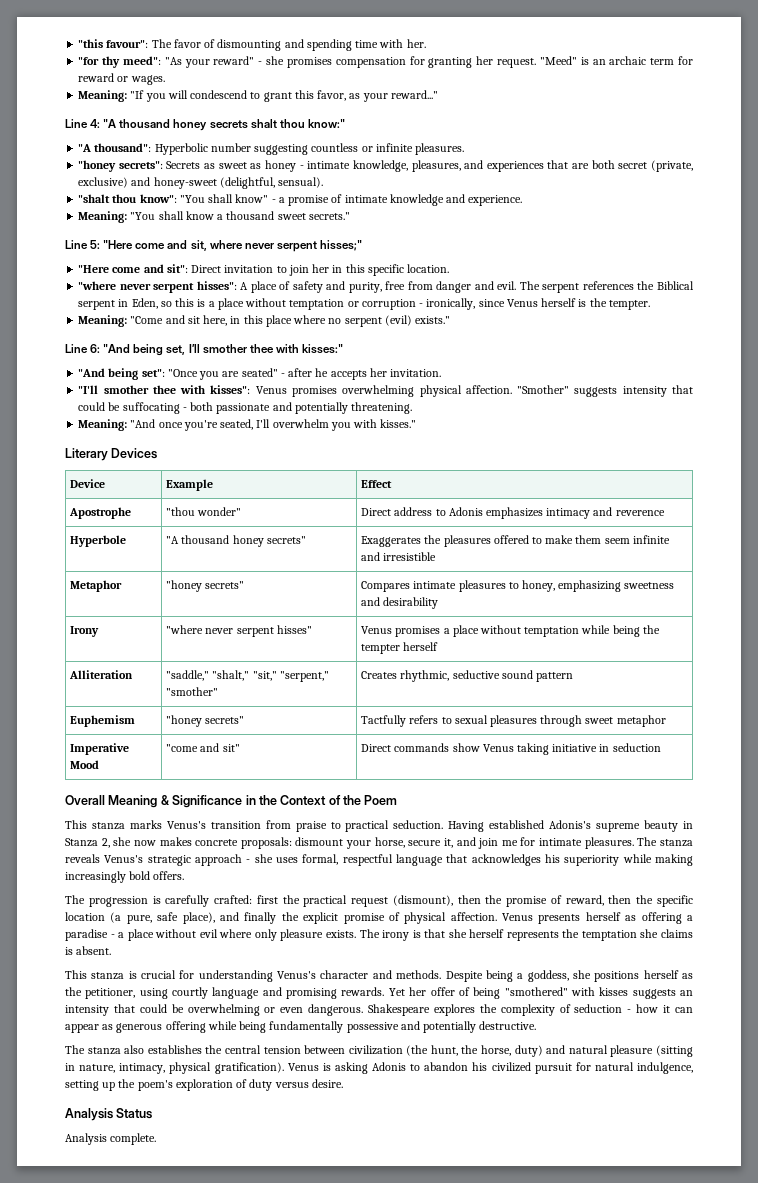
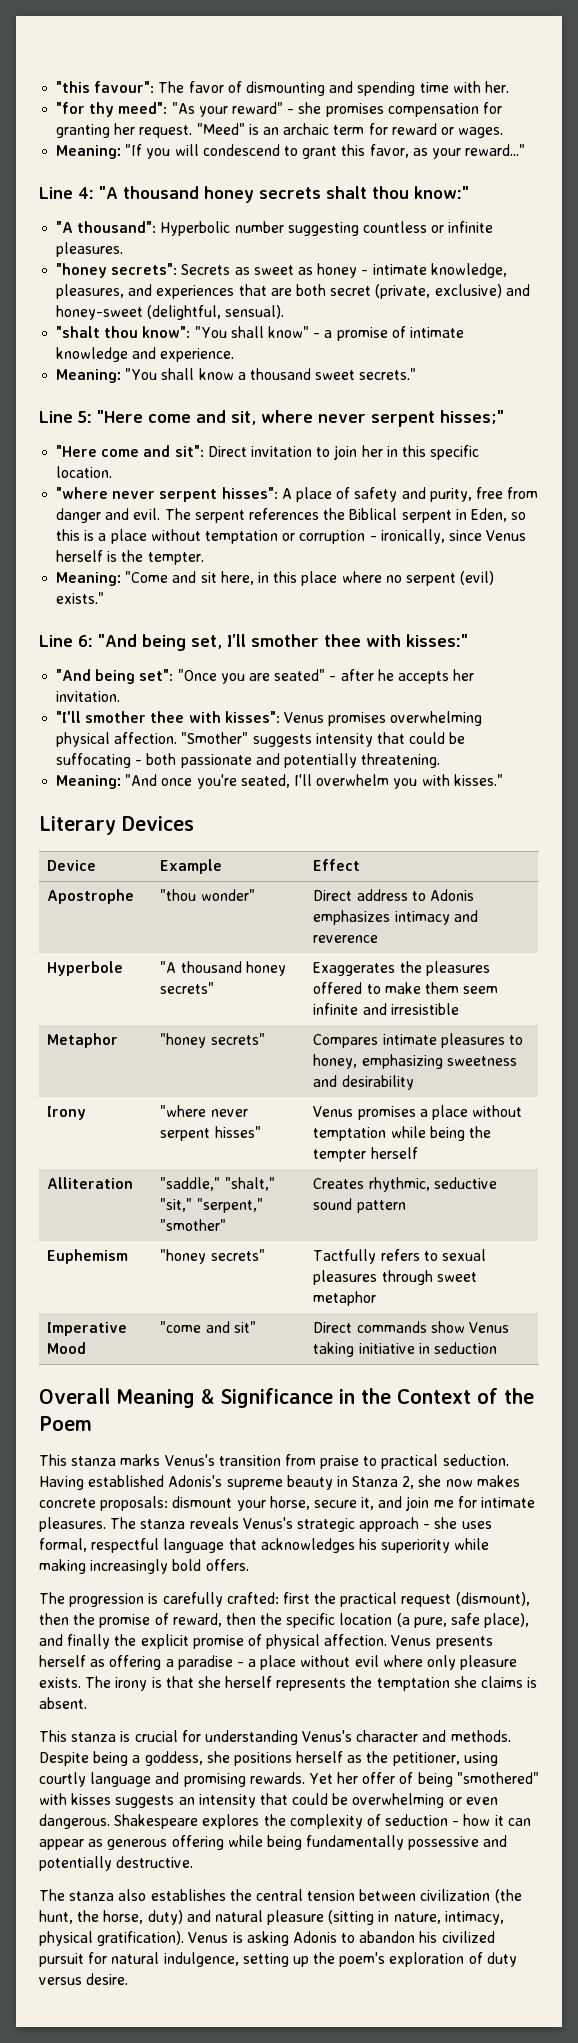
- Analysis Status
- Analysis complete.

